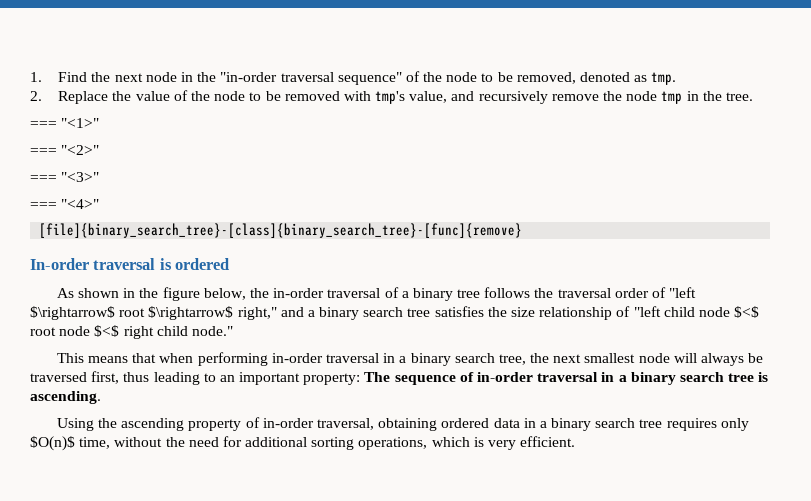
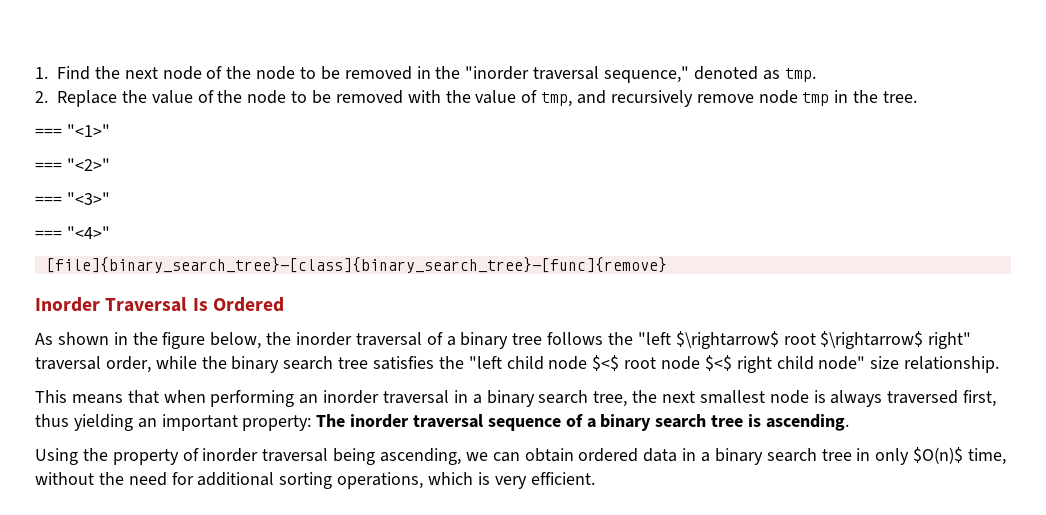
- 1. Find the next node in the "in-order traversal sequence" of the node to be removed, denoted as tmp.
+ 1. Find the next node of the node to be removed in the "inorder traversal sequence," denoted as tmp.
- 2. Replace the value of the node to be removed with tmp's value, and recursively remove the node tmp in the tree.
+ 2. Replace the value of the node to be removed with the value of tmp, and recursively remove node tmp in the tree.
- In-order traversal is ordered
+ Inorder Traversal Is Ordered
- As shown in the figure below, the in-order traversal of a binary tree follows the traversal order of "left $\rightarrow$ root $\rightarrow$ right," and a binary search tree satisfies the size relationship of "left child node $<$ root node $<$ right child node."
+ As shown in the figure below, the inorder traversal of a binary tree follows the "left $\rightarrow$ root $\rightarrow$ right" traversal order, while the binary search tree satisfies the "left child node $<$ root node $<$ right child node" size relationship.
- This means that when performing in-order traversal in a binary search tree, the next smallest node will always be traversed first, thus leading to an important property: The sequence of in-order traversal in a binary search tree is ascending.
+ This means that when performing an inorder traversal in a binary search tree, the next smallest node is always traversed first, thus yielding an important property: The inorder traversal sequence of a binary search tree is ascending.
- Using the ascending property of in-order traversal, obtaining ordered data in a binary search tree requires only $O(n)$ time, without the need for additional sorting operations, which is very efficient.
+ Using the property of inorder traversal being ascending, we can obtain ordered data in a binary search tree in only $O(n)$ time, without the need for additional sorting operations, which is very efficient.

